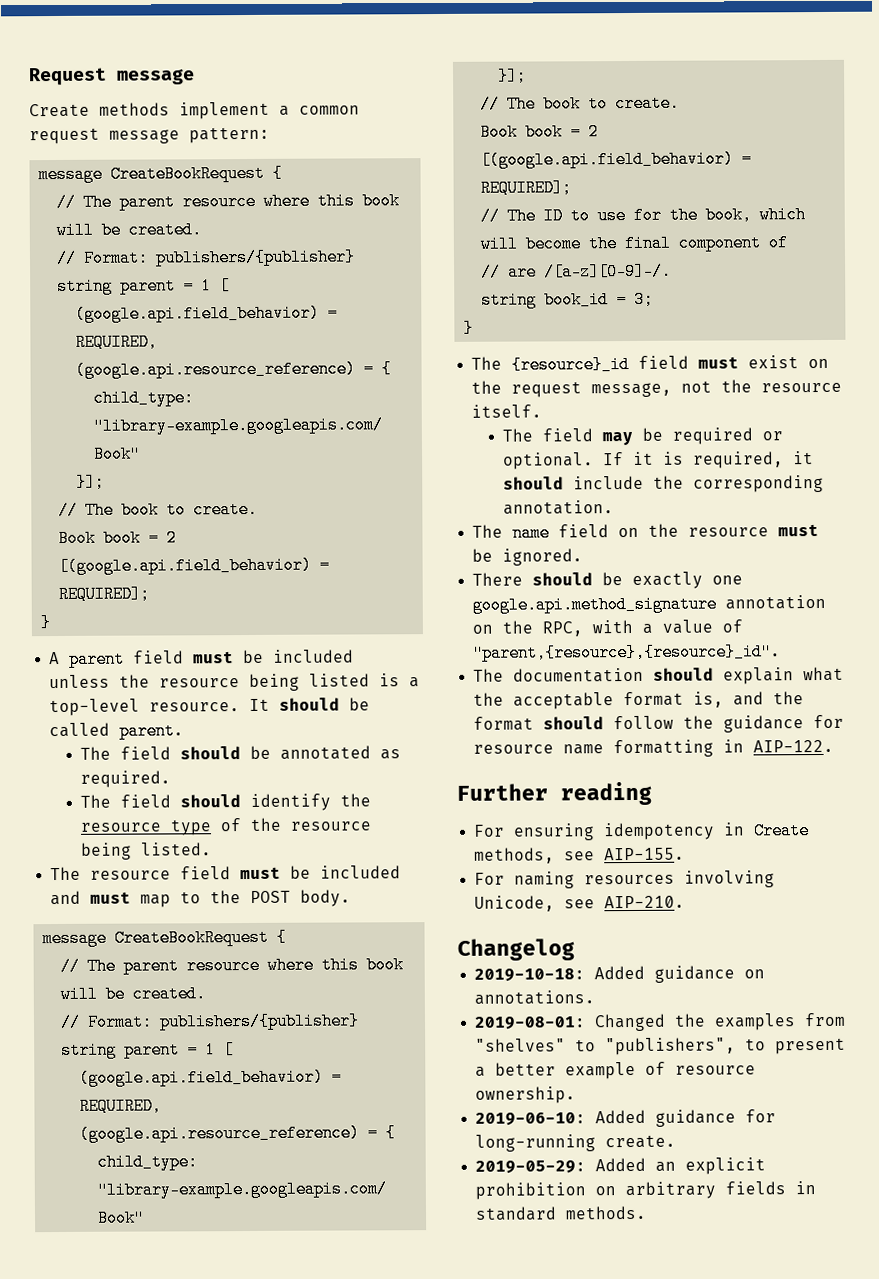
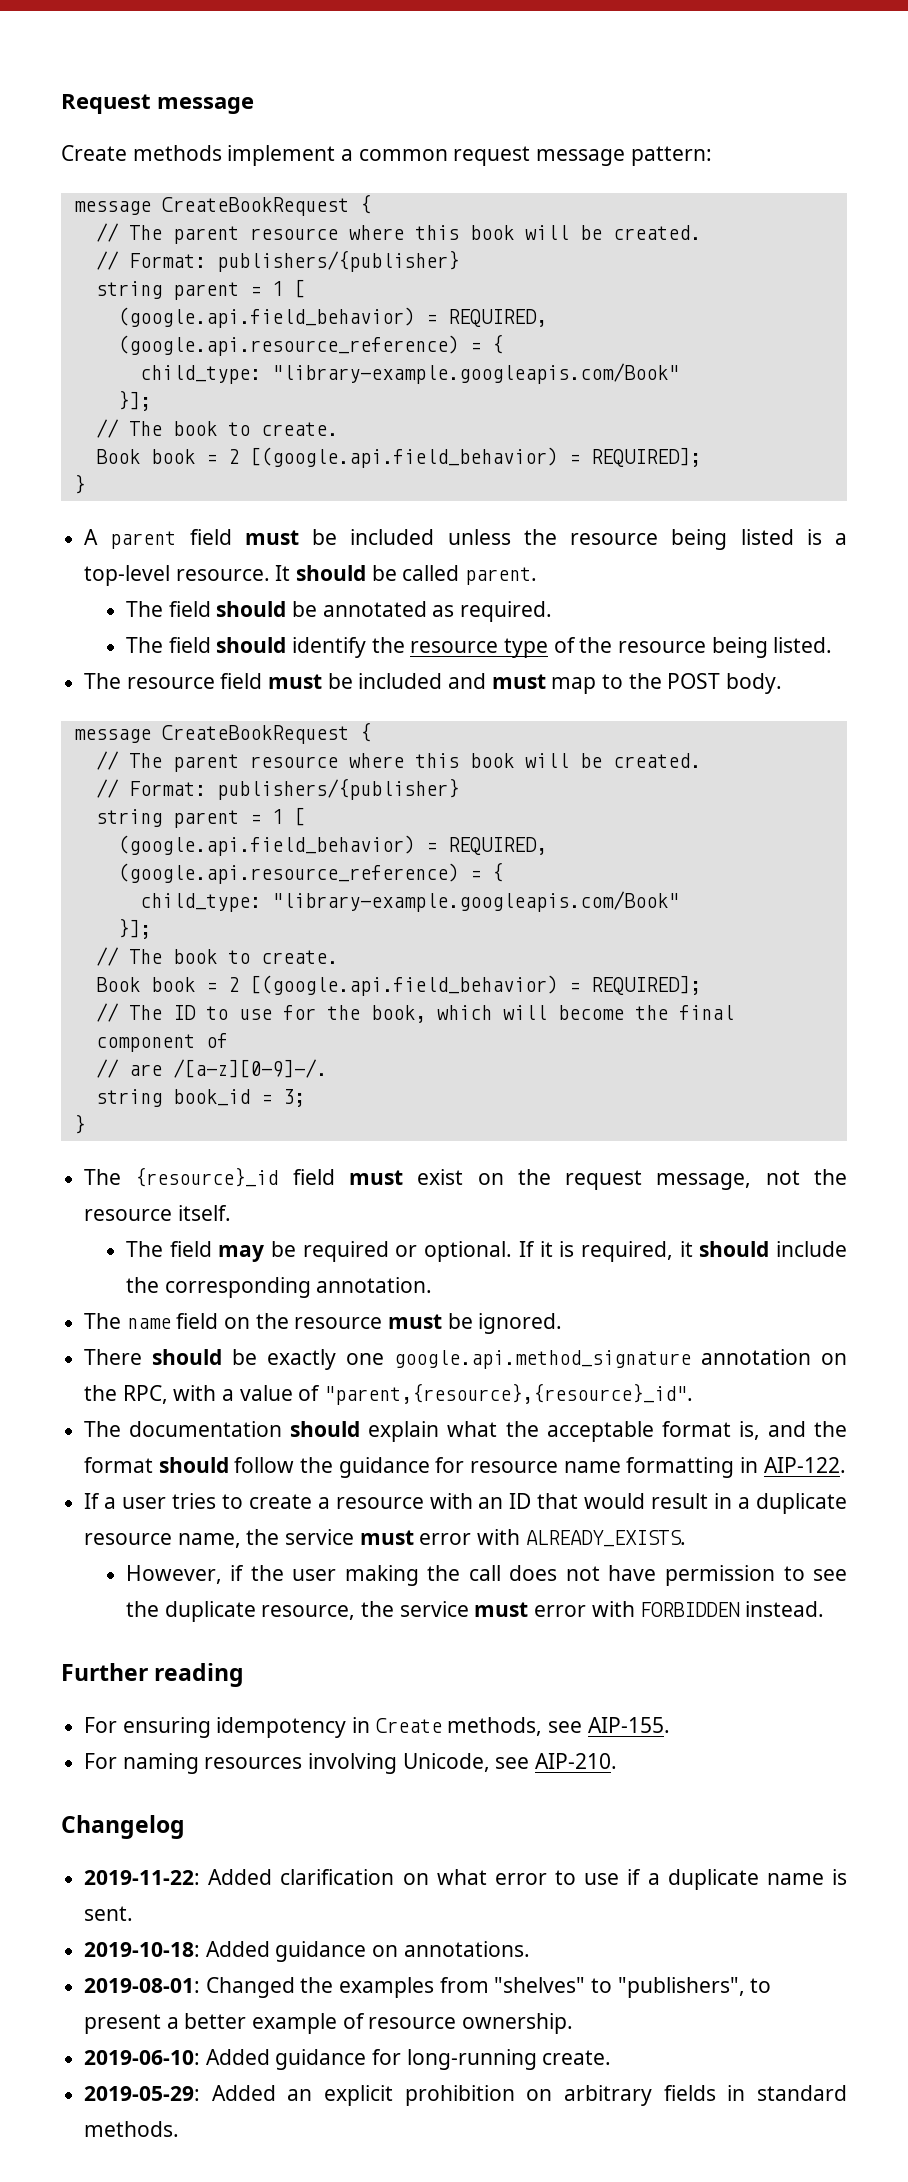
+ If a user tries to create a resource with an ID that would result in a duplicate resource name, the service must error with ALREADY_EXISTS.
+ However, if the user making the call does not have permission to see the duplicate resource, the service must error with FORBIDDEN instead.
+ 2019-11-22: Added clarification on what error to use if a duplicate name is sent.

